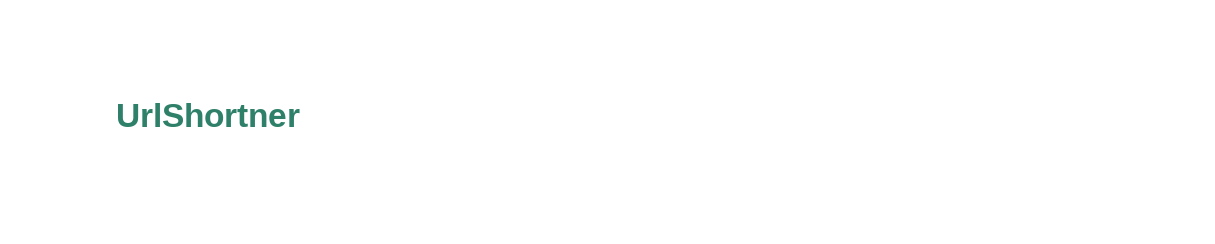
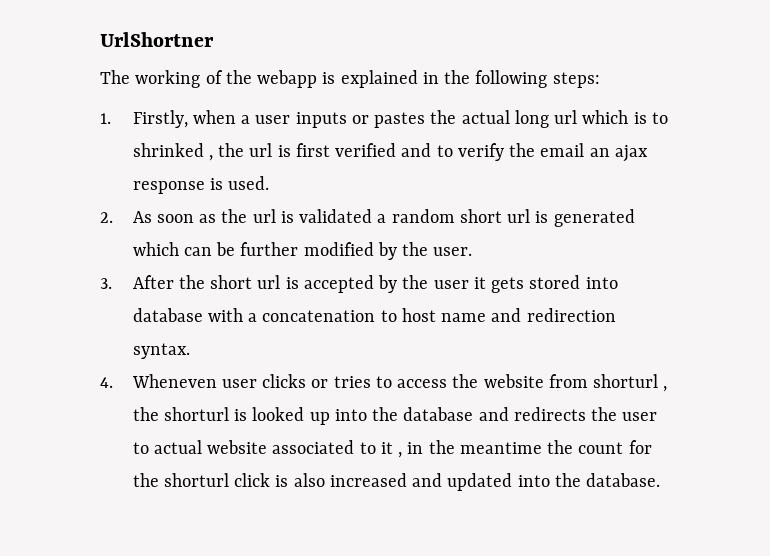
+ The working of the webapp is explained in the following steps:
+ 1. Firstly, when a user inputs or pastes the actual long url which is to shrinked , the url is first verified and to verify the email an ajax response is used.
+ 2. As soon as the url is validated a random short url is generated which can be further modified by the user.
+ 3. After the short url is accepted by the user it gets stored into database with a concatenation to host name and redirection syntax.
+ 4. Wheneven user clicks or tries to access the website from shorturl , the shorturl is looked up into the database and redirects the user to actual website associated to it , in the meantime the count for the shorturl click is also increased and updated into the database.

